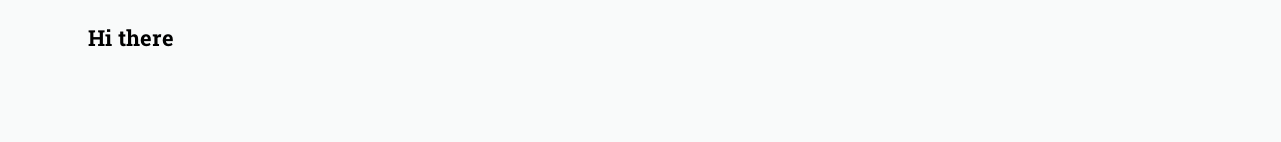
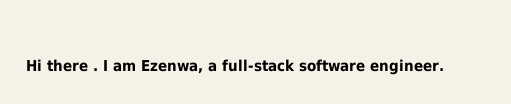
- Hi there
+ Hi there . I am Ezenwa, a full-stack software engineer.

